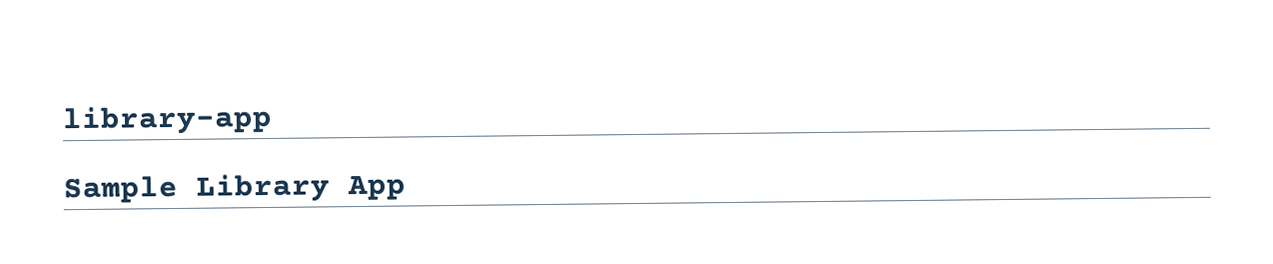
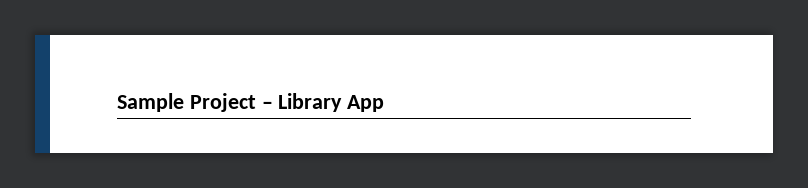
- library-app
- Sample Library App
+ Sample Project – Library App

